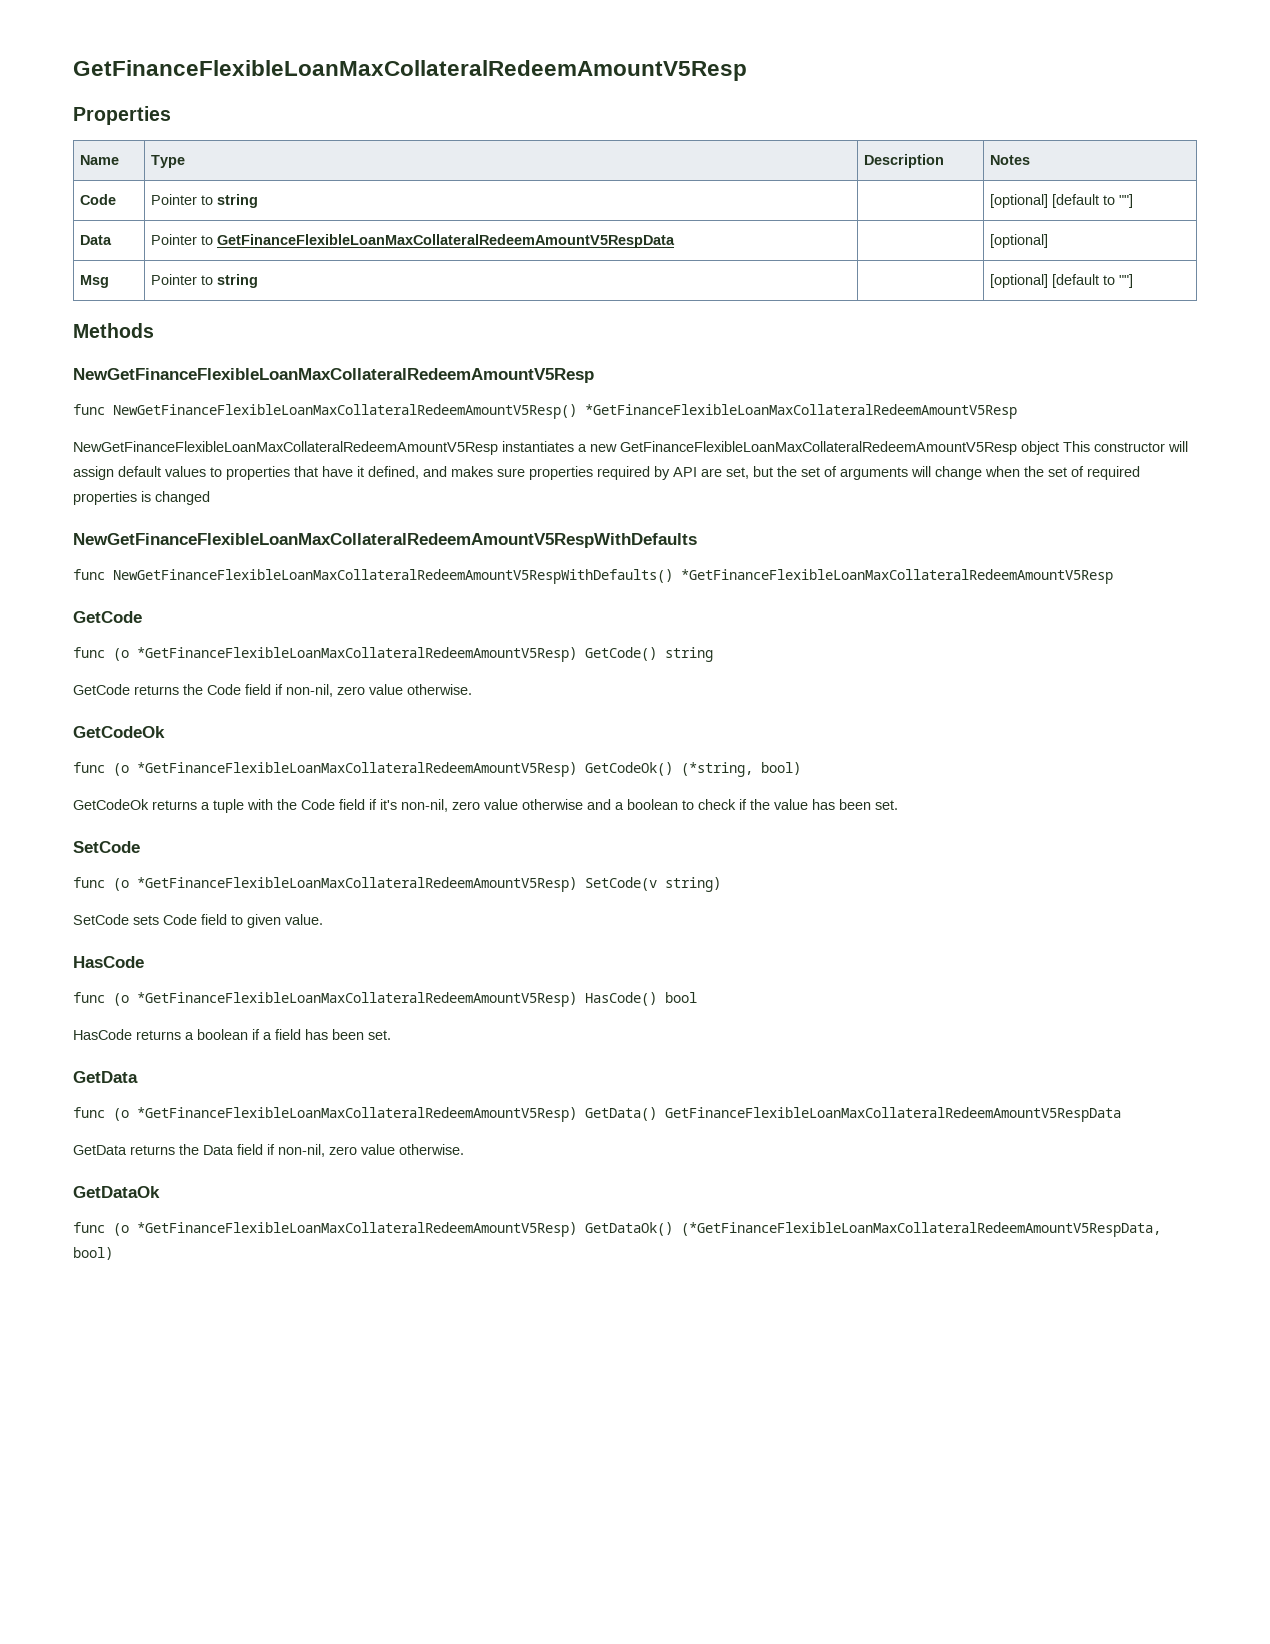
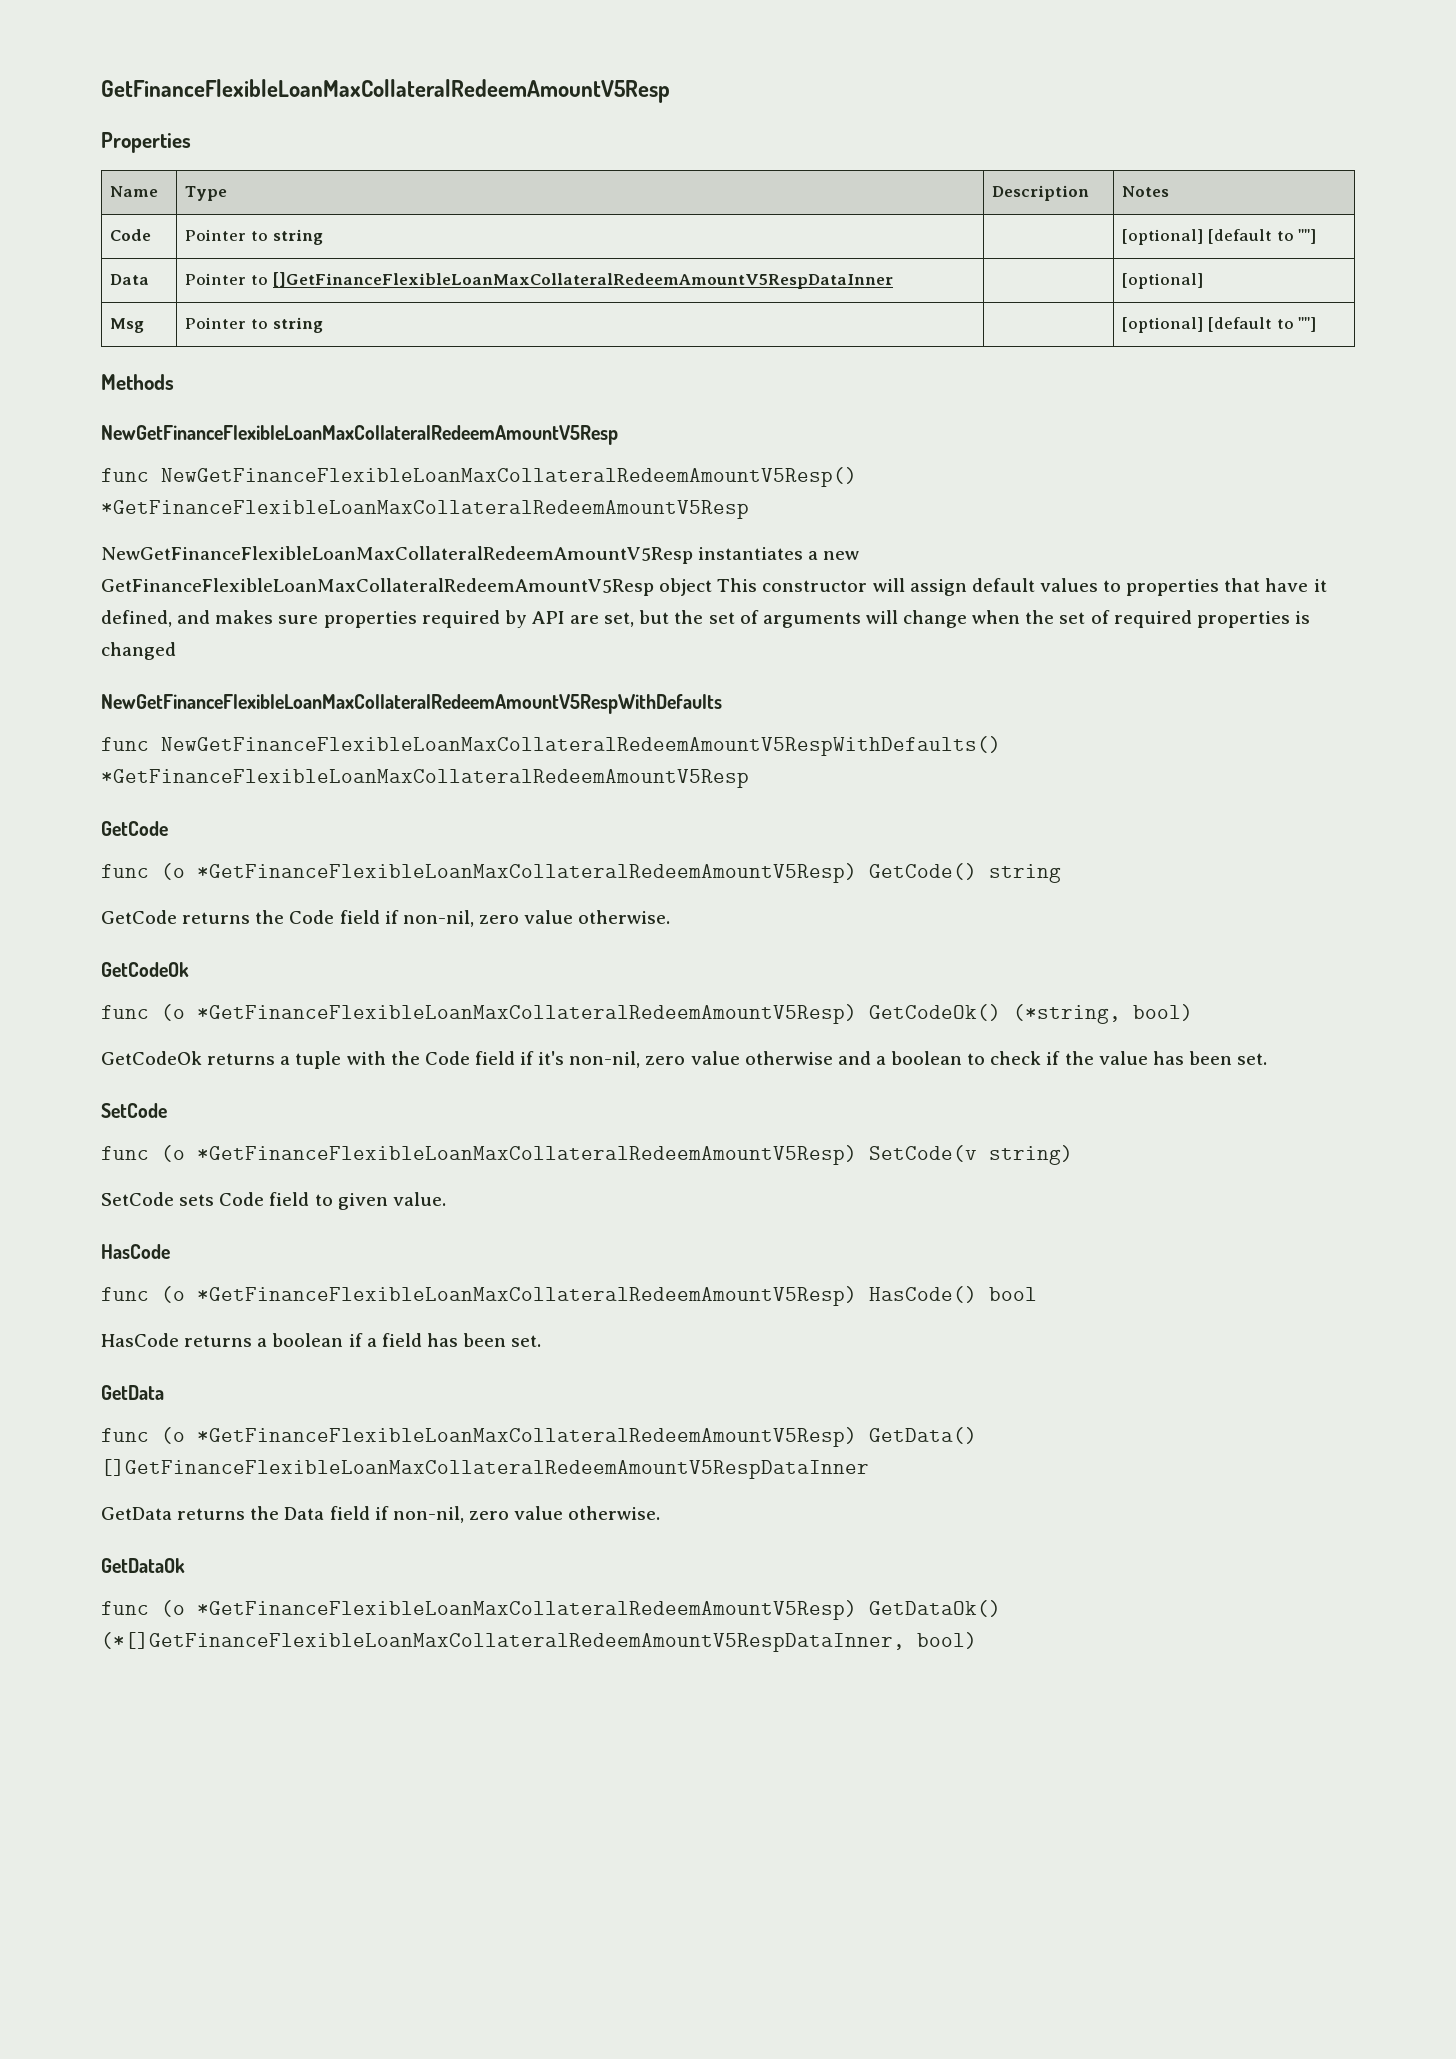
- Data | Pointer to GetFinanceFlexibleLoanMaxCollateralRedeemAmountV5RespData | | [optional]
+ Data | Pointer to []GetFinanceFlexibleLoanMaxCollateralRedeemAmountV5RespDataInner | | [optional]
- func (o *GetFinanceFlexibleLoanMaxCollateralRedeemAmountV5Resp) GetData() GetFinanceFlexibleLoanMaxCollateralRedeemAmountV5RespData
+ func (o *GetFinanceFlexibleLoanMaxCollateralRedeemAmountV5Resp) GetData() []GetFinanceFlexibleLoanMaxCollateralRedeemAmountV5RespDataInner
- func (o *GetFinanceFlexibleLoanMaxCollateralRedeemAmountV5Resp) GetDataOk() (*GetFinanceFlexibleLoanMaxCollateralRedeemAmountV5RespData, bool)
+ func (o *GetFinanceFlexibleLoanMaxCollateralRedeemAmountV5Resp) GetDataOk() (*[]GetFinanceFlexibleLoanMaxCollateralRedeemAmountV5RespDataInner, bool)

